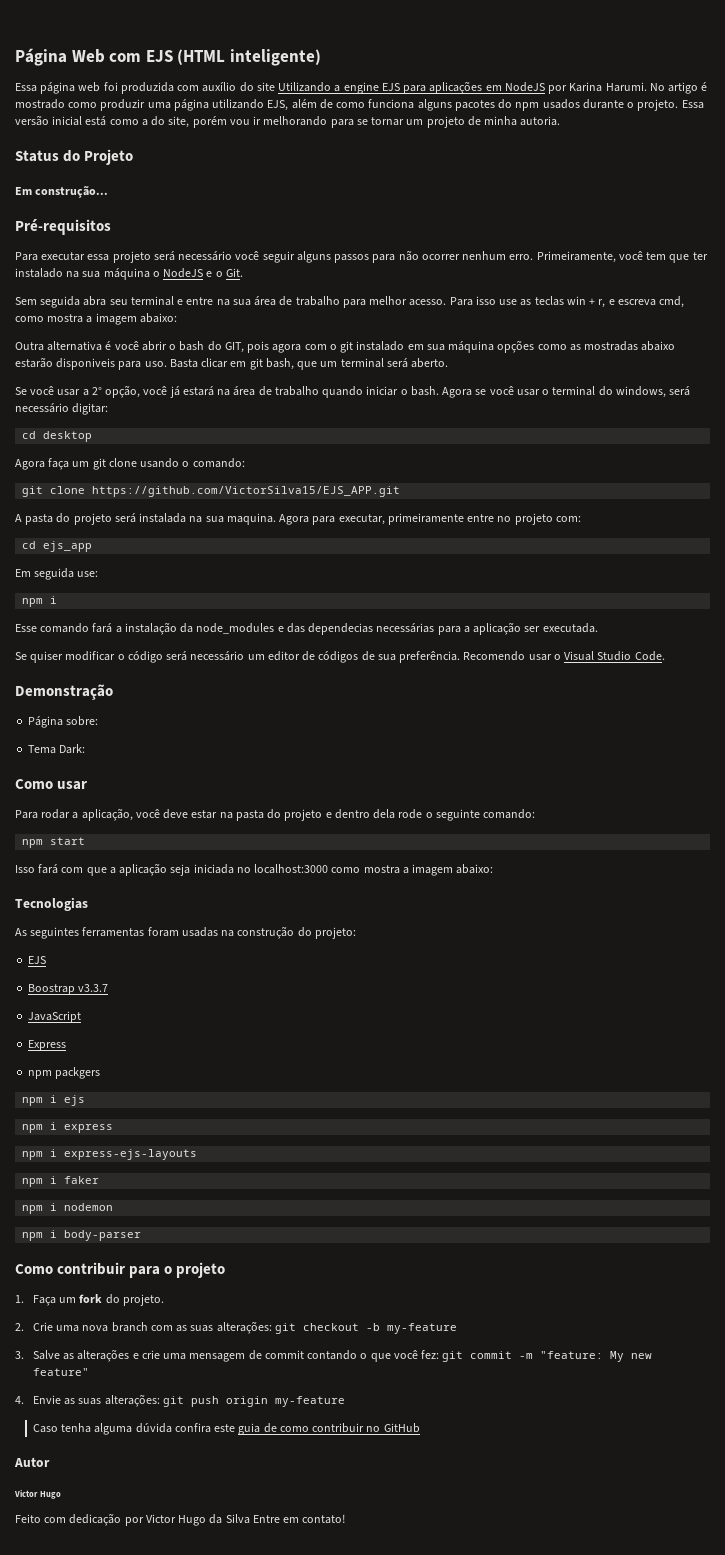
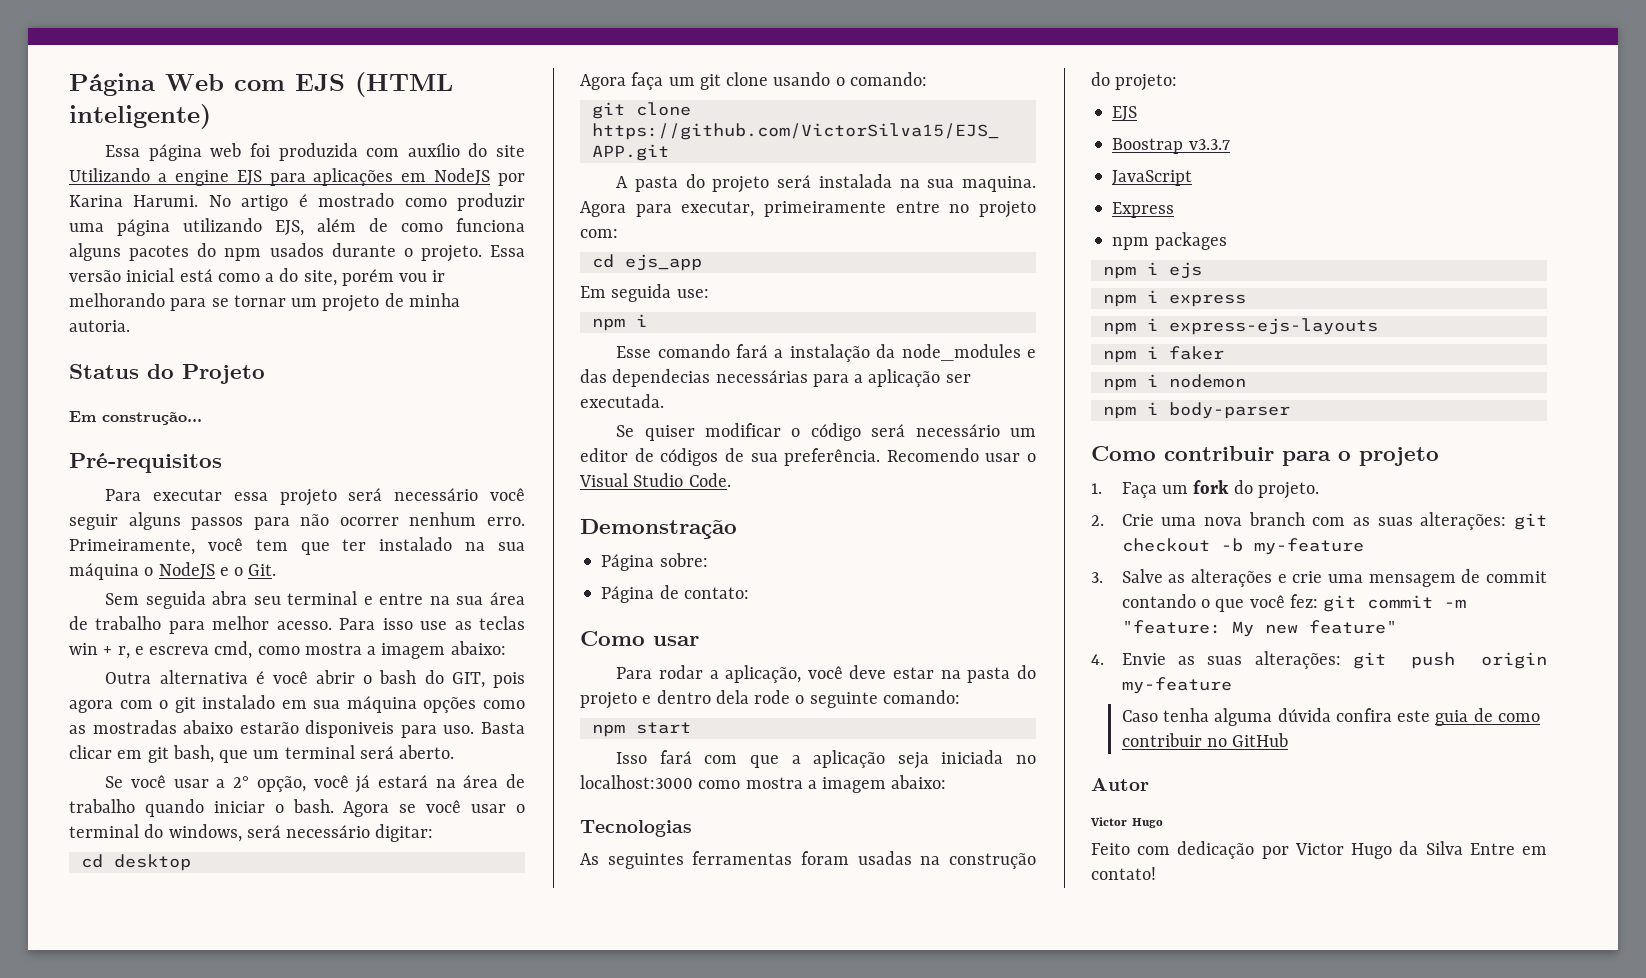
- Tema Dark:
+ Página de contato:
- npm packgers
+ npm packages

